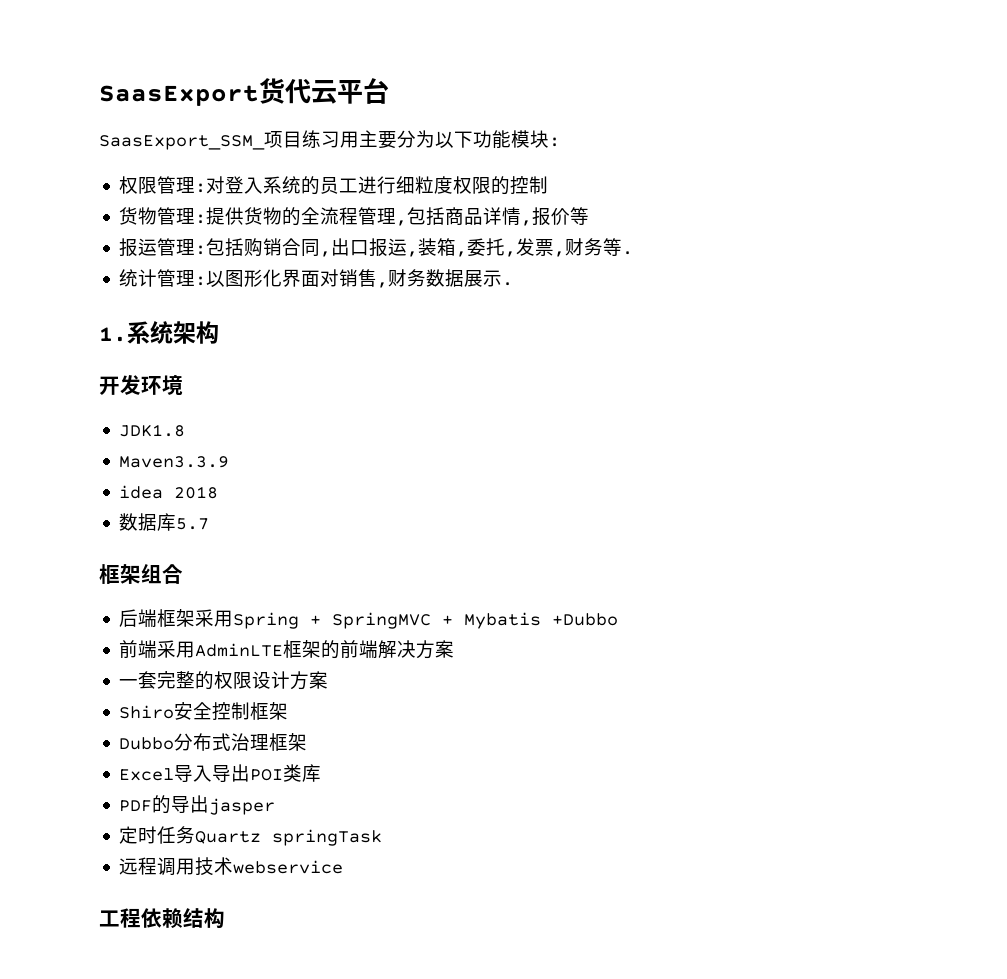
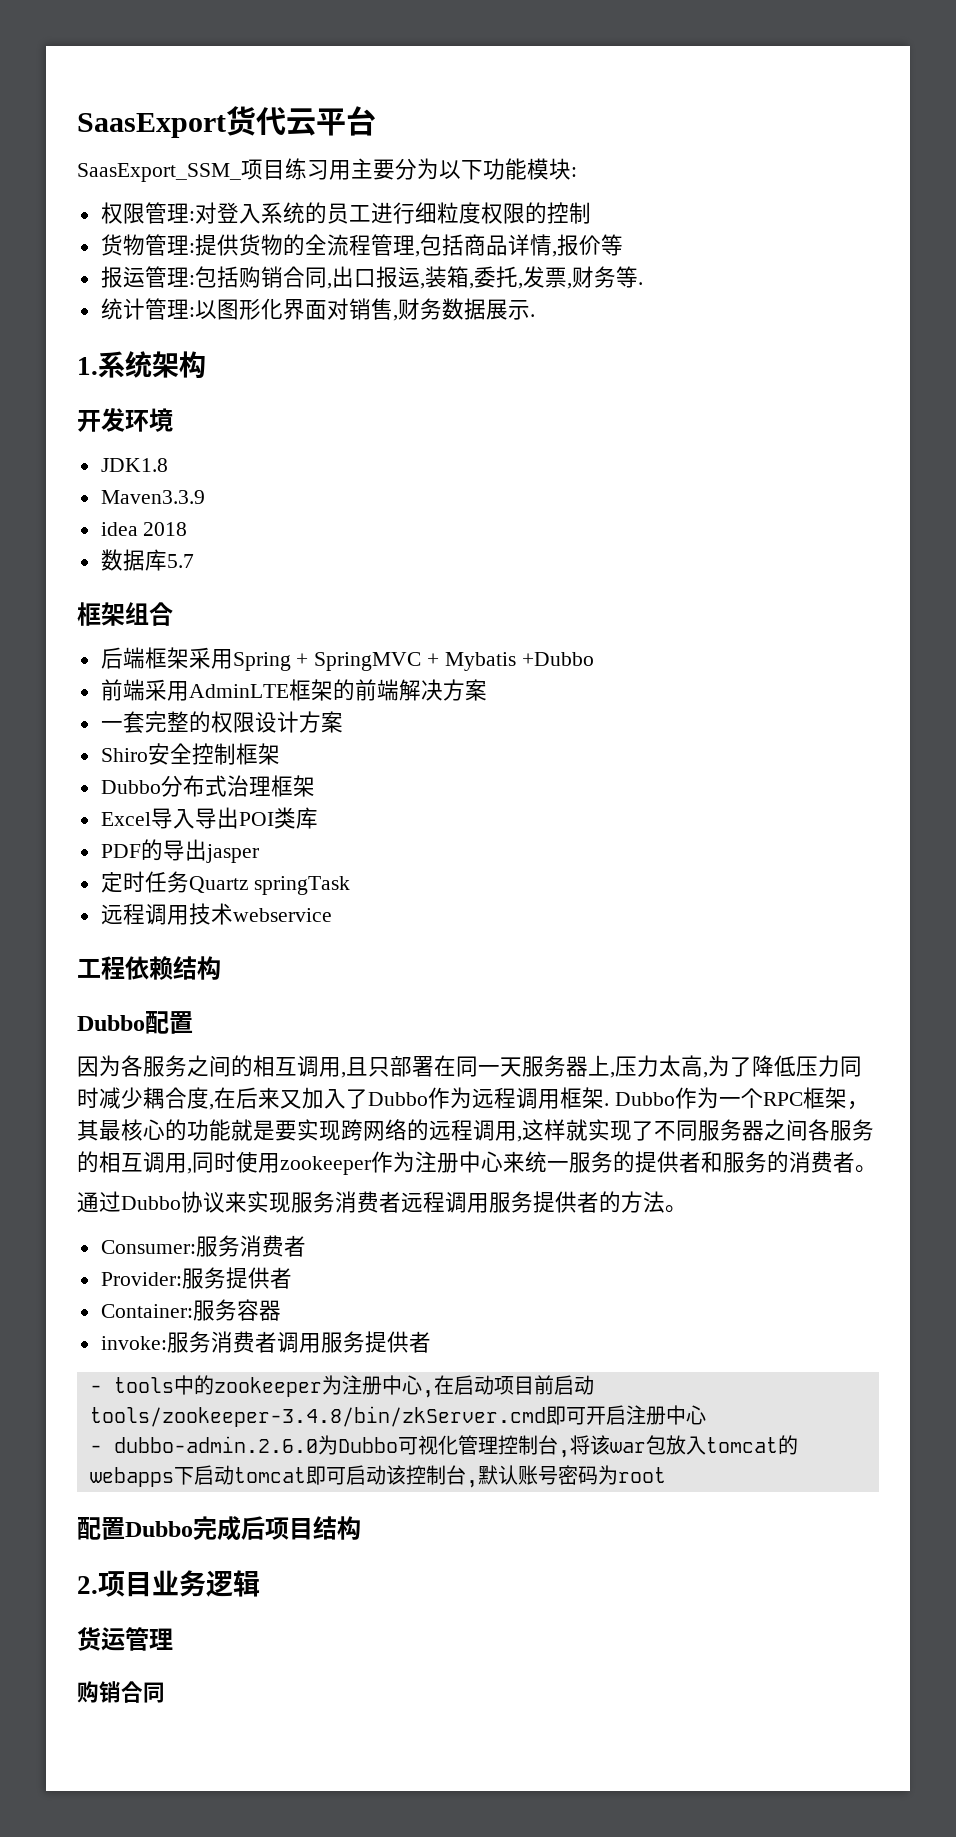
+ Dubbo配置
+ 因为各服务之间的相互调用,且只部署在同一天服务器上,压力太高,为了降低压力同时减少耦合度,在后来又加入了Dubbo作为远程调用框架. Dubbo作为一个RPC框架，其最核心的功能就是要实现跨网络的远程调用,这样就实现了不同服务器之间各服务的相互调用,同时使用zookeeper作为注册中心来统一服务的提供者和服务的消费者。
+ 通过Dubbo协议来实现服务消费者远程调用服务提供者的方法。
+ Consumer:服务消费者
+ Provider:服务提供者
+ Container:服务容器
+ invoke:服务消费者调用服务提供者
+ - tools中的zookeeper为注册中心,在启动项目前启动tools/zookeeper-3.4.8/bin/zkServer.cmd即可开启注册中心
+ - dubbo-admin.2.6.0为Dubbo可视化管理控制台,将该war包放入tomcat的webapps下启动tomcat即可启动该控制台,默认账号密码为root
+ 配置Dubbo完成后项目结构
+ 2.项目业务逻辑
+ 货运管理
+ 购销合同

